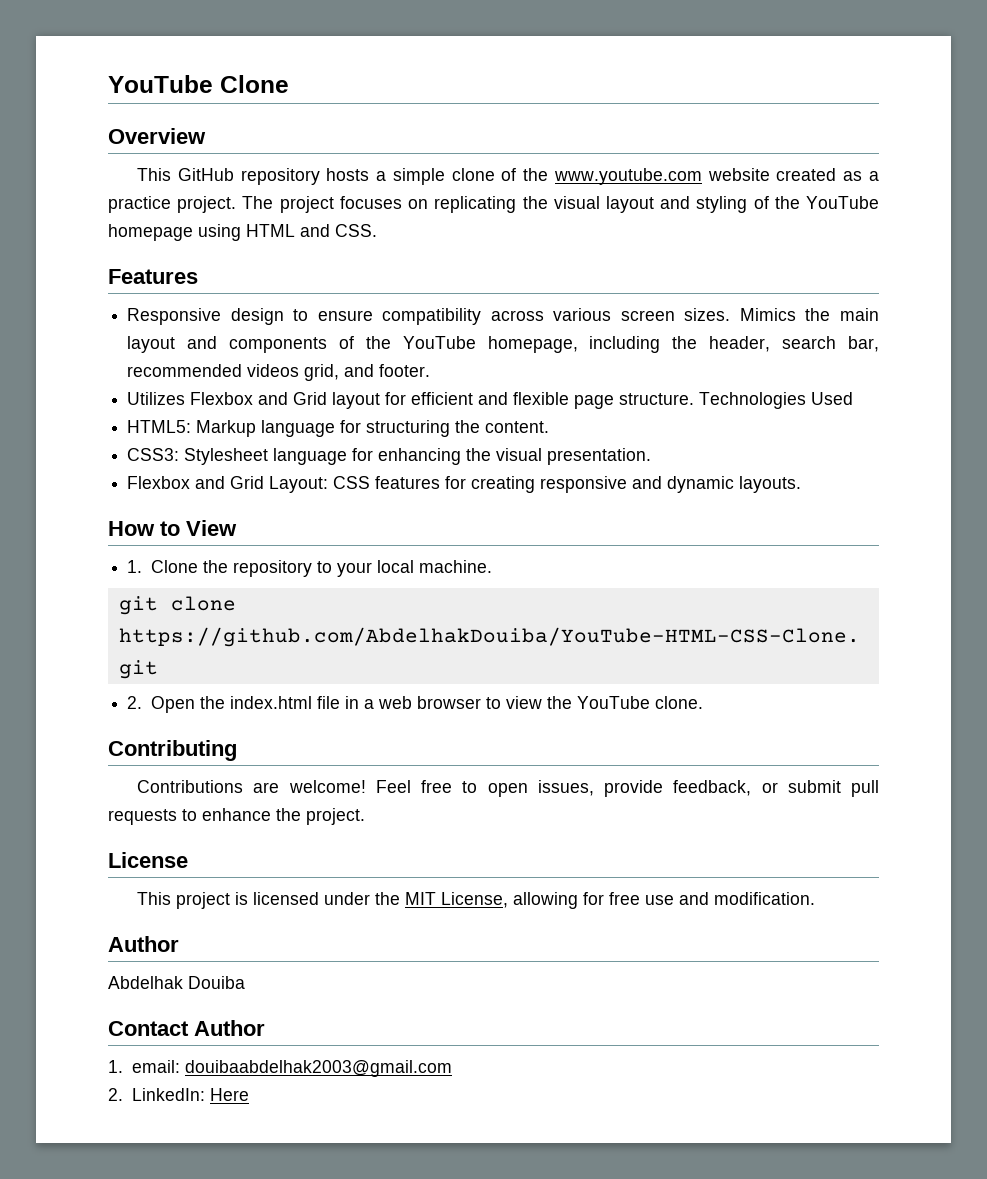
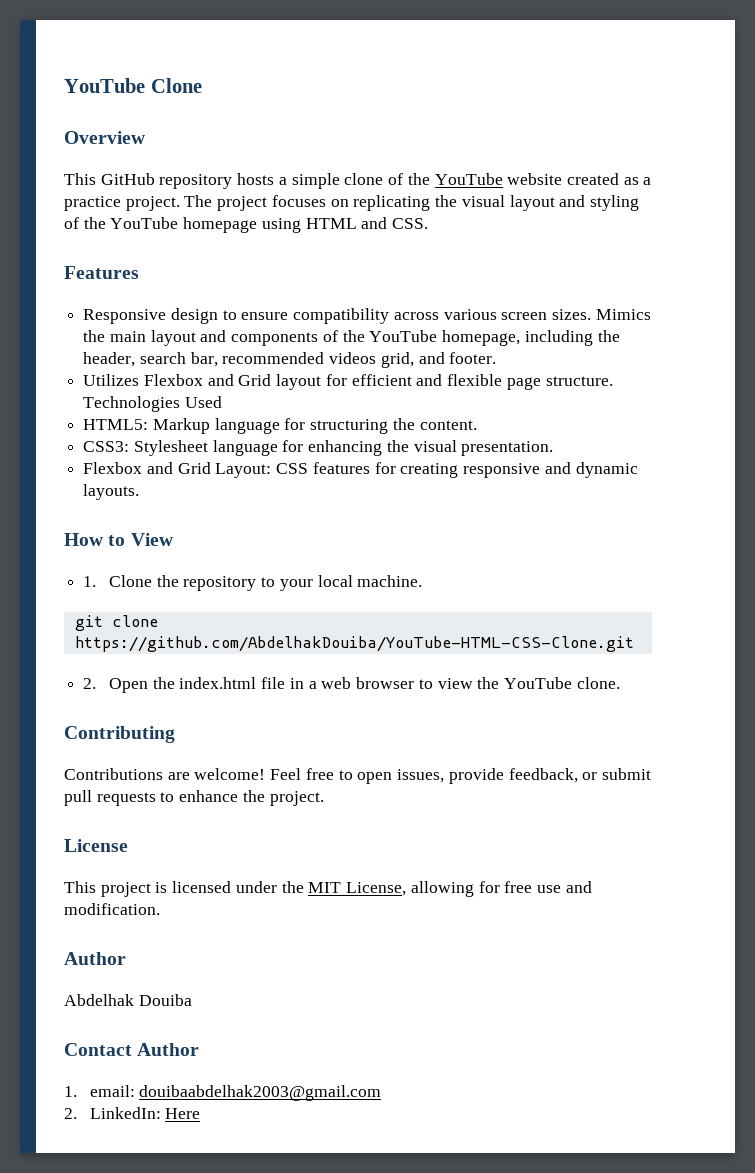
- This GitHub repository hosts a simple clone of the www.youtube.com website created as a practice project.
+ This GitHub repository hosts a simple clone of the YouTube website created as a practice project.

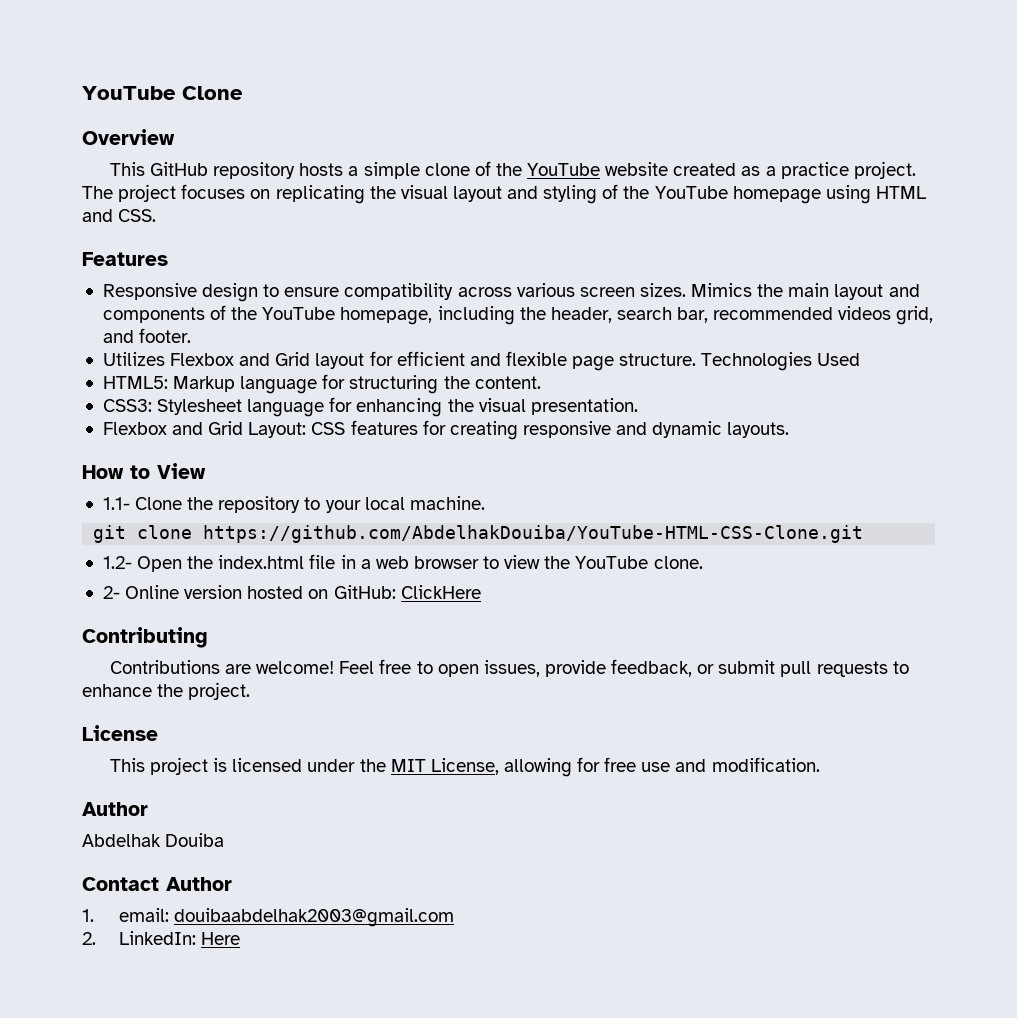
- 1. Clone the repository to your local machine.
+ 1.1- Clone the repository to your local machine.
- 2. Open the index.html file in a web browser to view the YouTube clone.
+ 1.2- Open the index.html file in a web browser to view the YouTube clone.
+ 2- Online version hosted on GitHub: ClickHere

